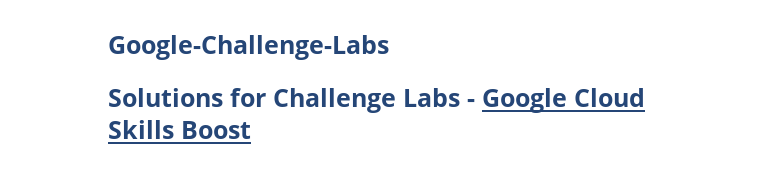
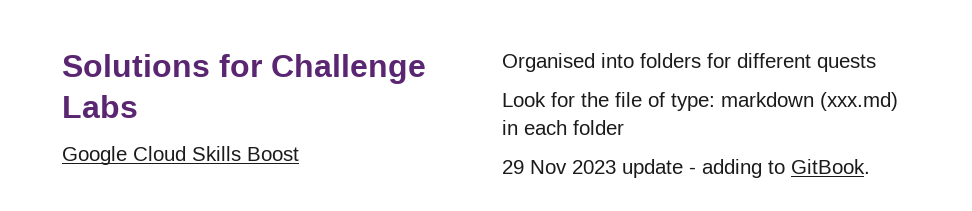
- Google-Challenge-Labs
- Solutions for Challenge Labs - Google Cloud Skills Boost
+ Solutions for Challenge Labs
+ Google Cloud Skills Boost
+ Organised into folders for different quests
+ Look for the file of type: markdown (xxx.md) in each folder
+ 29 Nov 2023 update - adding to GitBook.

